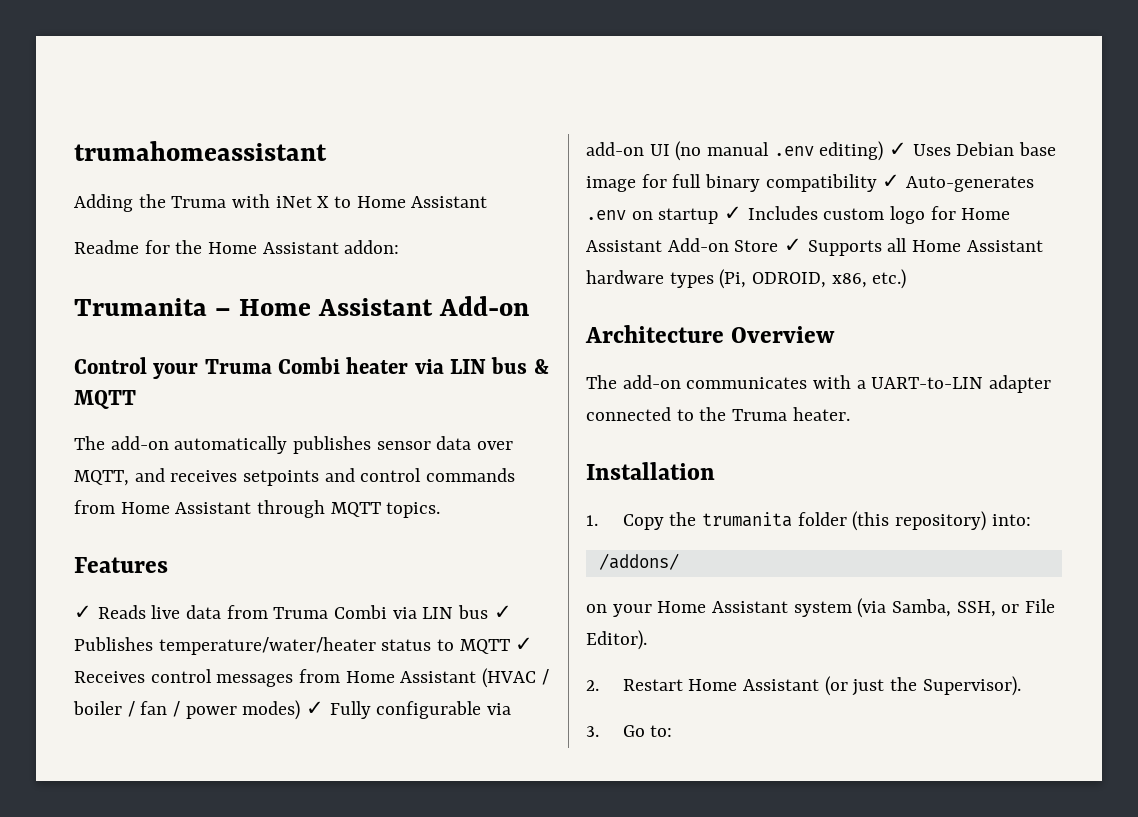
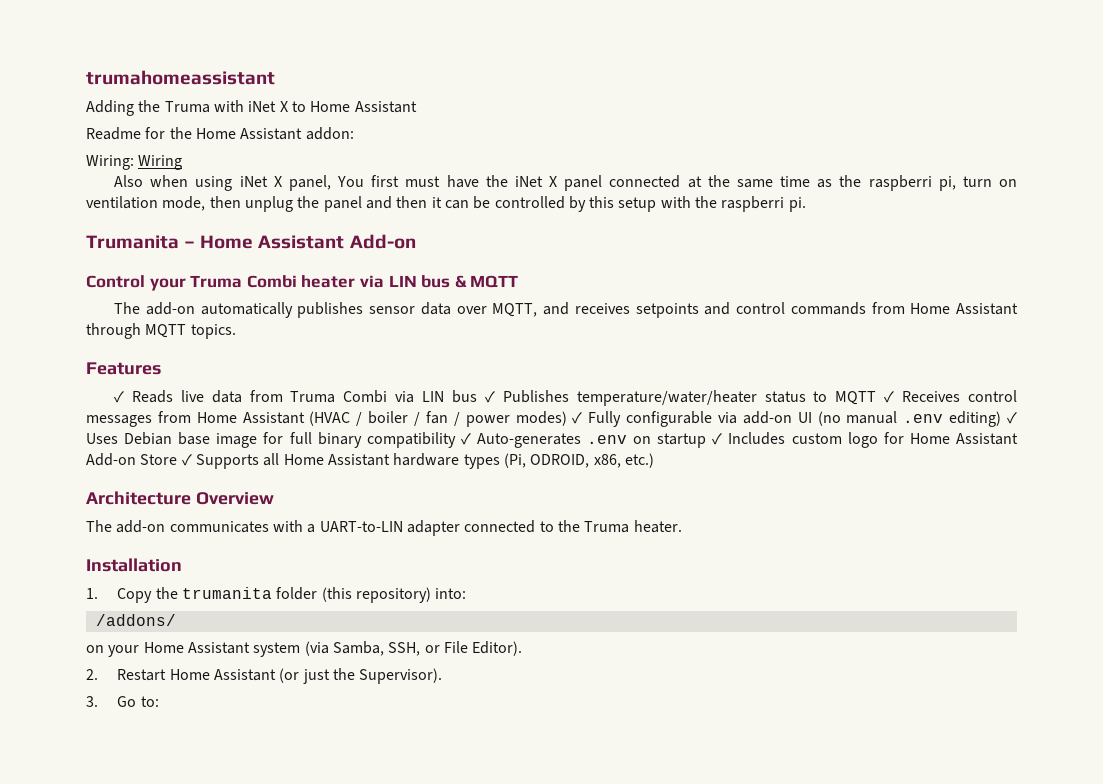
+ Wiring: Wiring
+ Also when using iNet X panel, You first must have the iNet X panel connected at the same time as the raspberri pi, turn on ventilation mode, then unplug the panel and then it can be controlled by this setup with the raspberri pi.

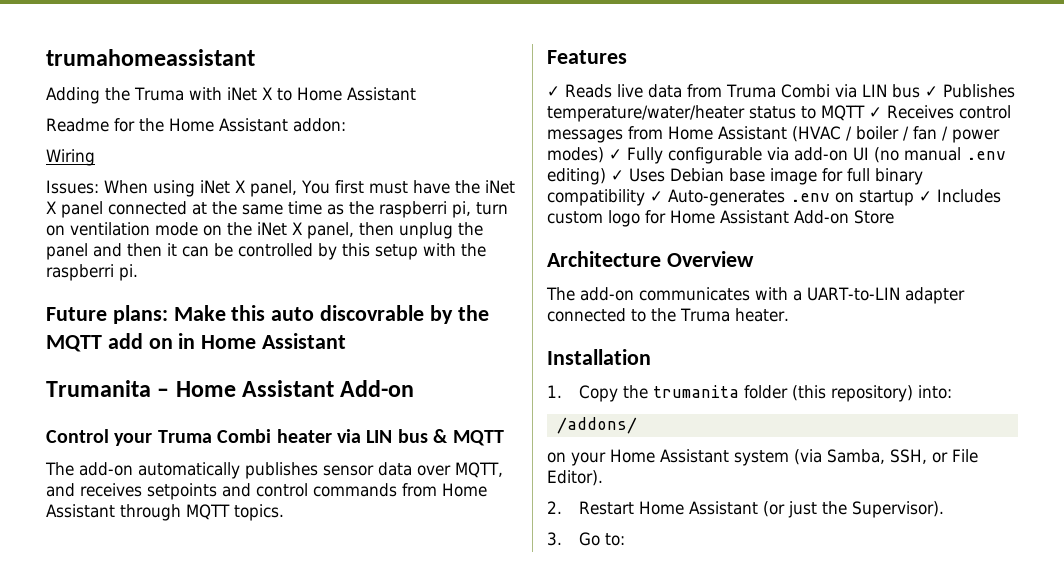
- Wiring: Wiring
+ Wiring
- Also when using iNet X panel, You first must have the iNet X panel connected at the same time as the raspberri pi, turn on ventilation mode, then unplug the panel and then it can be controlled by this setup with the raspberri pi.
+ Issues: When using iNet X panel, You first must have the iNet X panel connected at the same time as the raspberri pi, turn on ventilation mode on the iNet X panel, then unplug the panel and then it can be controlled by this setup with the raspberri pi.
+ Future plans: Make this auto discovrable by the MQTT add on in Home Assistant
- ✓ Reads live data from Truma Combi via LIN bus ✓ Publishes temperature/water/heater status to MQTT ✓ Receives control messages from Home Assistant (HVAC / boiler / fan / power modes) ✓ Fully configurable via add-on UI (no manual .env editing) ✓ Uses Debian base image for full binary compatibility ✓ Auto-generates .env on startup ✓ Includes custom logo for Home Assistant Add-on Store ✓ Supports all Home Assistant hardware types (Pi, ODROID, x86, etc.)
+ ✓ Reads live data from Truma Combi via LIN bus ✓ Publishes temperature/water/heater status to MQTT ✓ Receives control messages from Home Assistant (HVAC / boiler / fan / power modes) ✓ Fully configurable via add-on UI (no manual .env editing) ✓ Uses Debian base image for full binary compatibility ✓ Auto-generates .env on startup ✓ Includes custom logo for Home Assistant Add-on Store

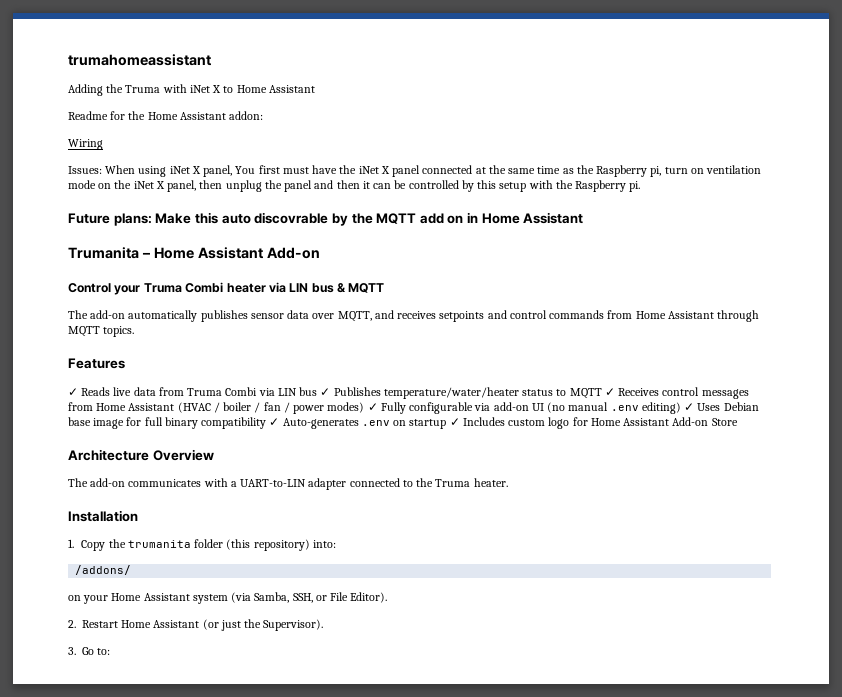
- Issues: When using iNet X panel, You first must have the iNet X panel connected at the same time as the raspberri pi, turn on ventilation mode on the iNet X panel, then unplug the panel and then it can be controlled by this setup with the raspberri pi.
+ Issues: When using iNet X panel, You first must have the iNet X panel connected at the same time as the Raspberry pi, turn on ventilation mode on the iNet X panel, then unplug the panel and then it can be controlled by this setup with the Raspberry pi.

